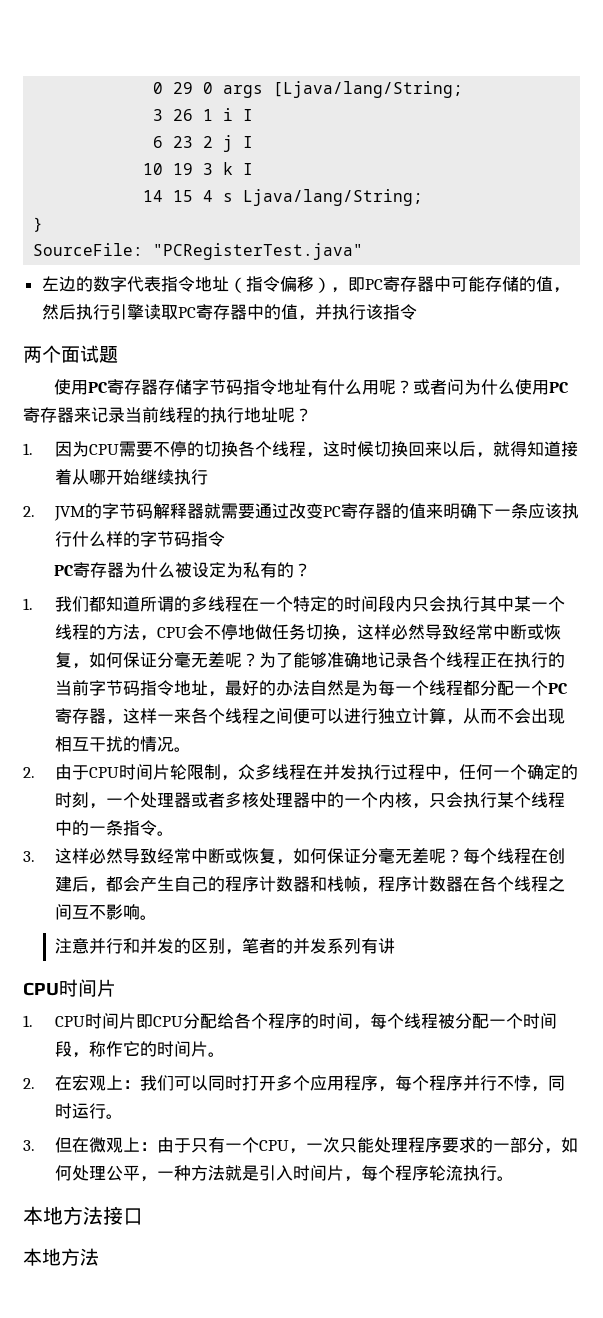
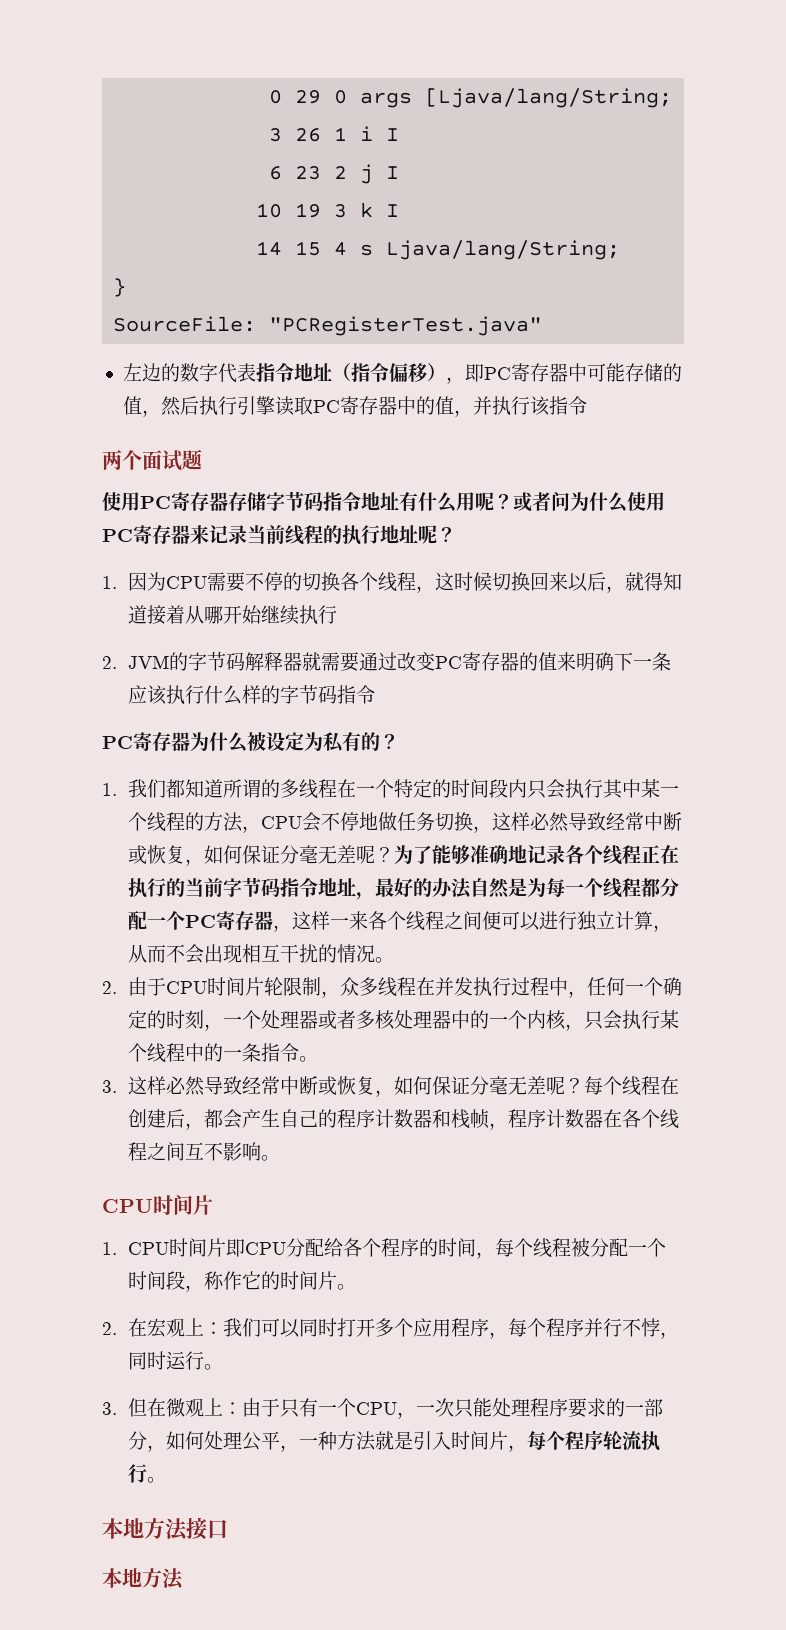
- 注意并行和并发的区别，笔者的并发系列有讲

